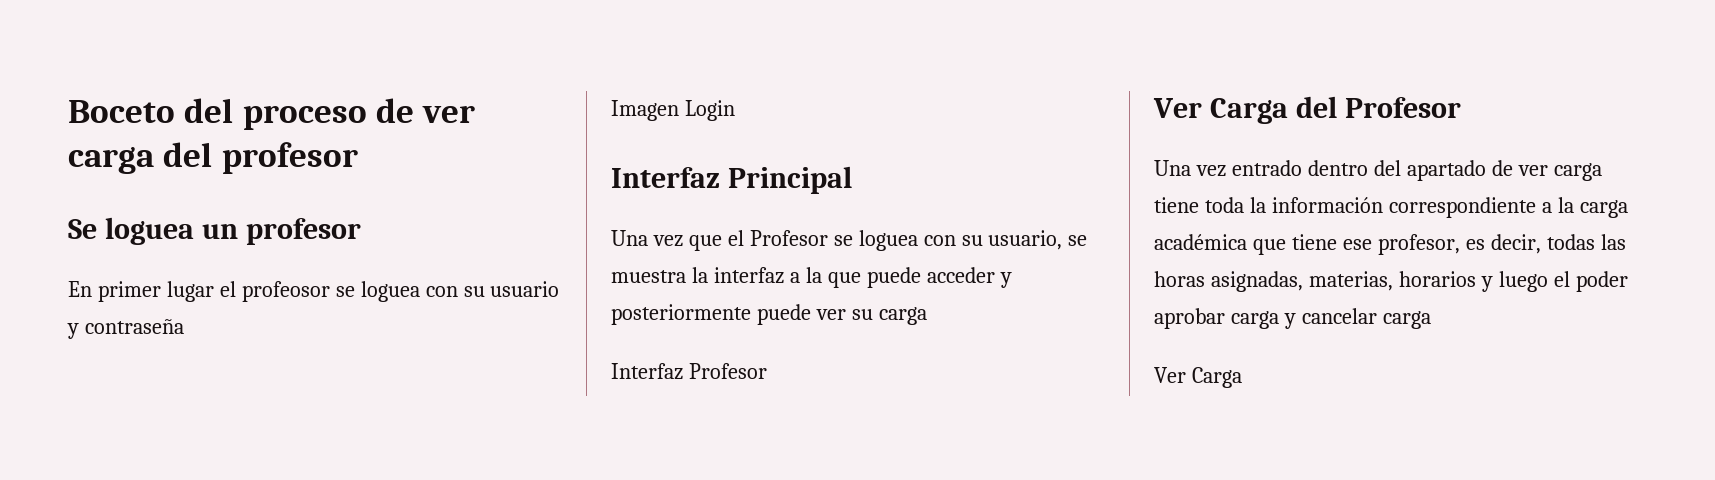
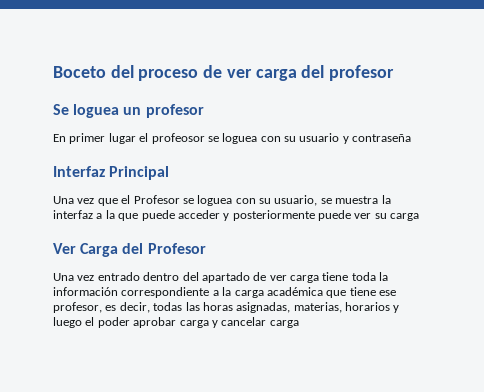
- Imagen Login
- Interfaz Profesor
  Una vez entrado dentro del apartado de ver carga tiene toda la información correspondiente a la carga académica que tiene ese profesor, es decir, todas las horas asignadas, materias, horarios y luego el poder aprobar carga y cancelar carga
- Ver Carga

